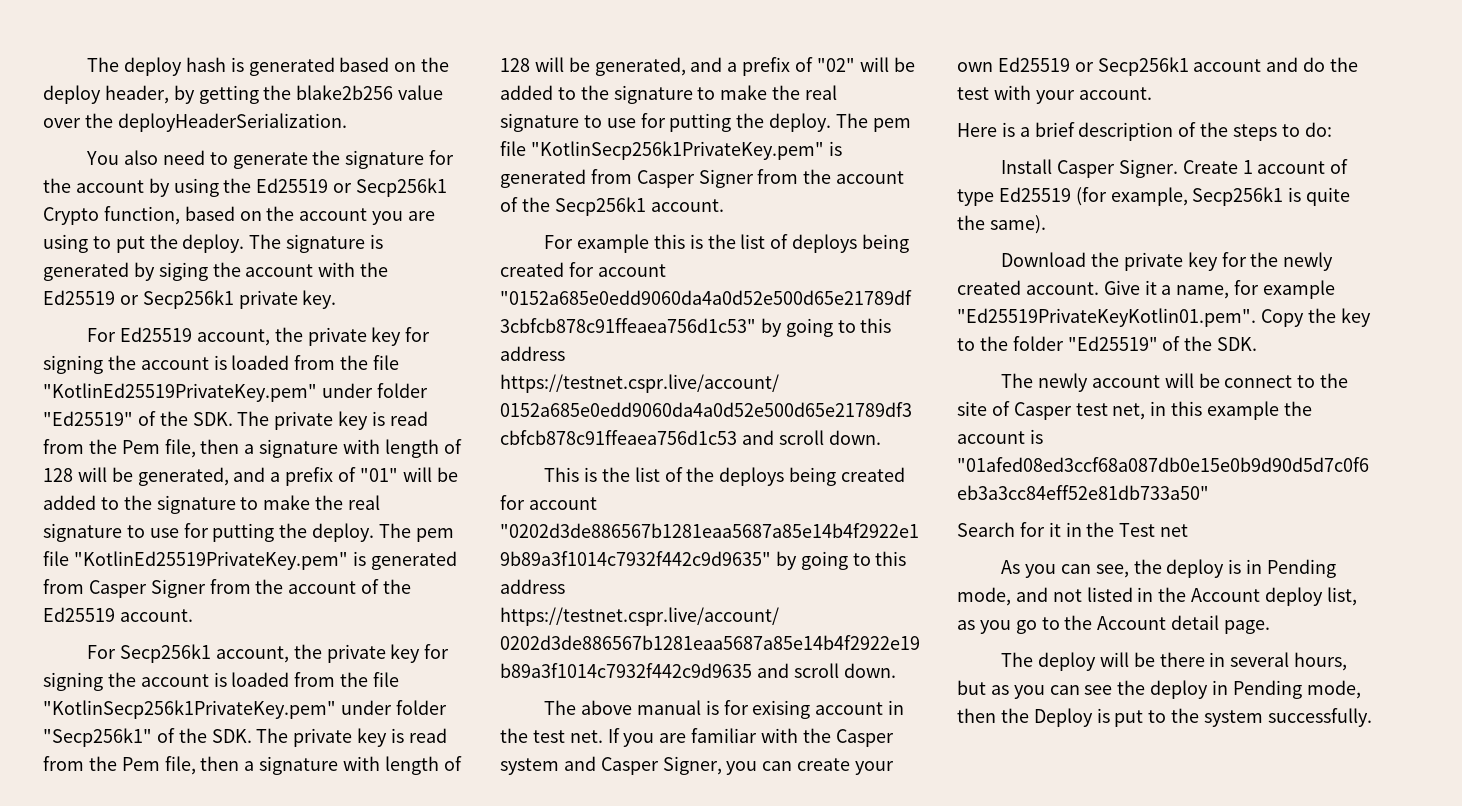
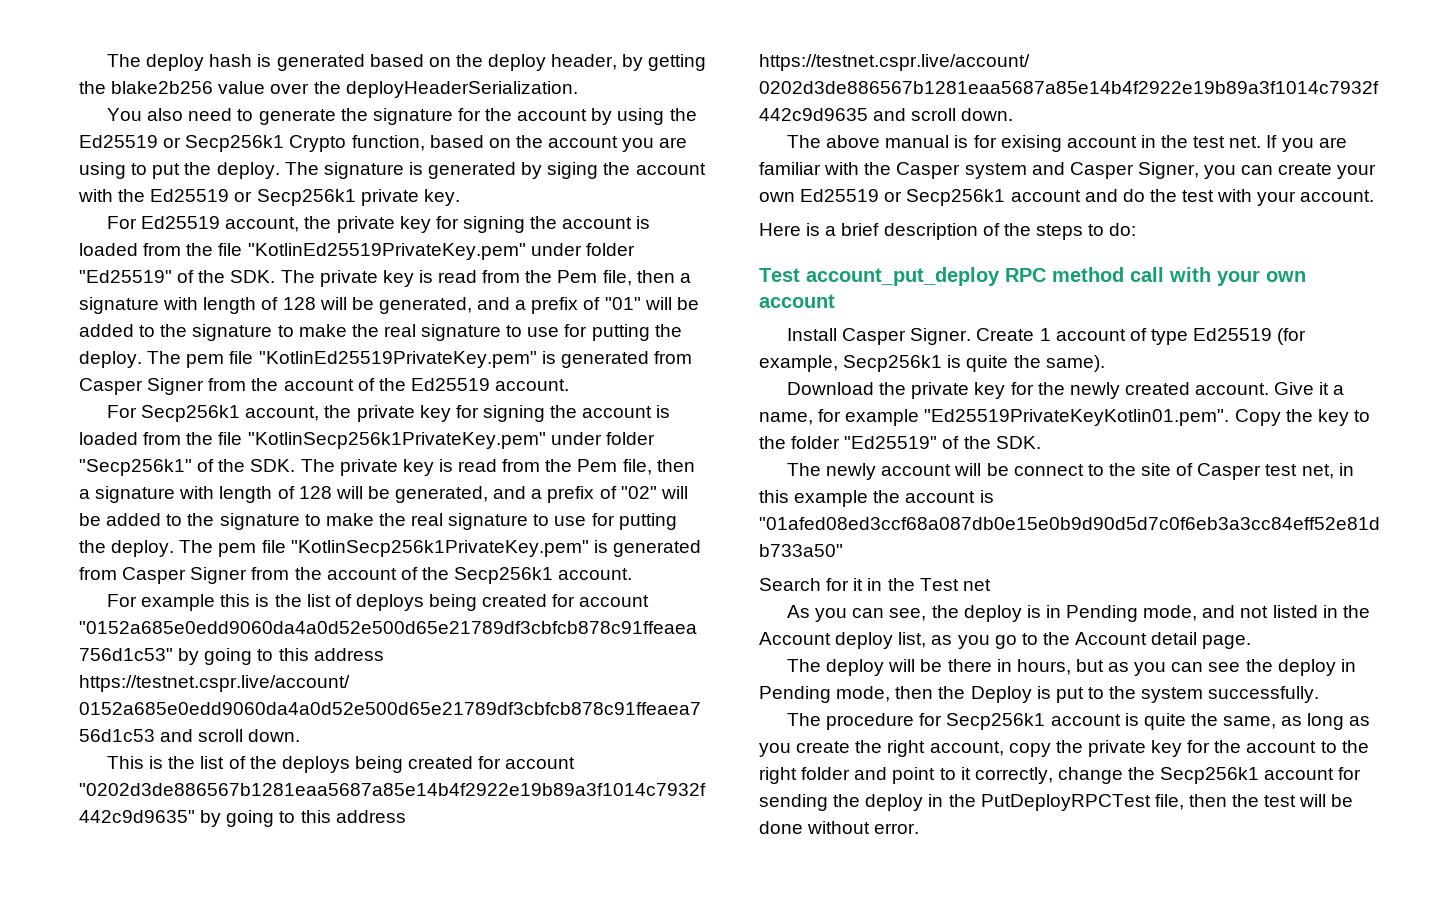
+ Test account_put_deploy RPC method call with your own account
- The deploy will be there in several hours, but as you can see the deploy in Pending mode, then the Deploy is put to the system successfully.
+ The deploy will be there in hours, but as you can see the deploy in Pending mode, then the Deploy is put to the system successfully.
+ The procedure for Secp256k1 account is quite the same, as long as you create the right account, copy the private key for the account to the right folder and point to it correctly, change the Secp256k1 account for sending the deploy in the PutDeployRPCTest file, then the test will be done without error.

